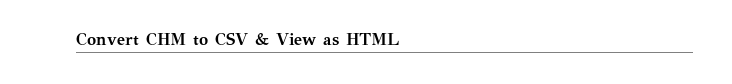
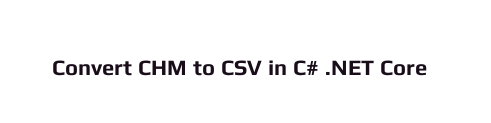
- Convert CHM to CSV & View as HTML
+ Convert CHM to CSV in C# .NET Core

